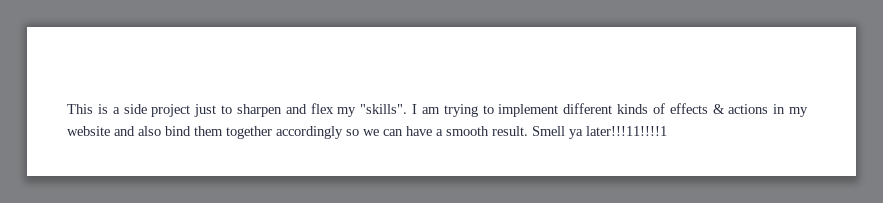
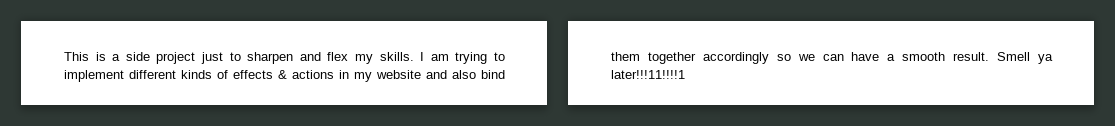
- This is a side project just to sharpen and flex my "skills".
+ This is a side project just to sharpen and flex my skills.

